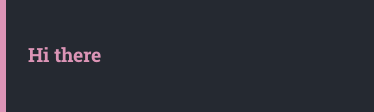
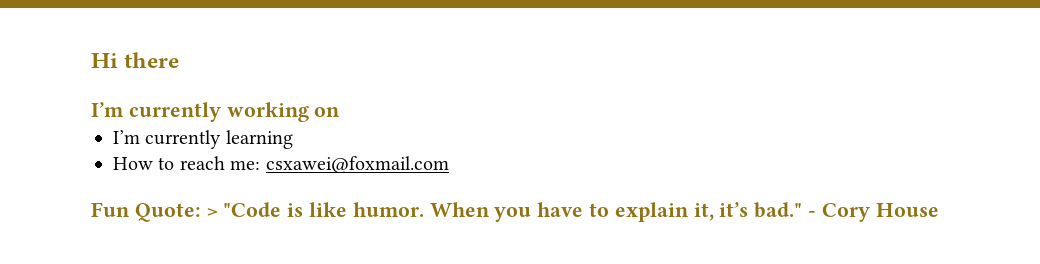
+ I’m currently working on
+ I’m currently learning
+ How to reach me: csxawei@foxmail.com
+ Fun Quote: > "Code is like humor. When you have to explain it, it’s bad." - Cory House

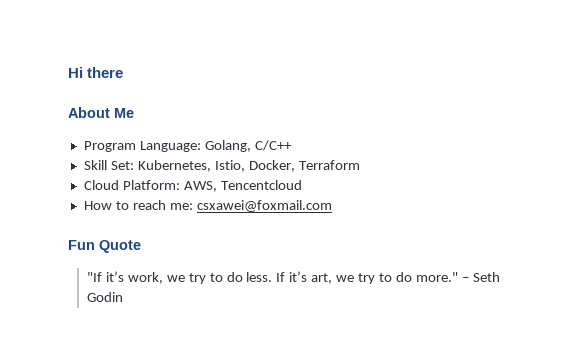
- I’m currently working on
- I’m currently learning
+ About Me
+ Program Language: Golang, C/C++
+ Skill Set: Kubernetes, Istio, Docker, Terraform
+ Cloud Platform: AWS, Tencentcloud
- Fun Quote: > "Code is like humor. When you have to explain it, it’s bad." - Cory House
+ Fun Quote
+ "If it’s work, we try to do less. If it’s art, we try to do more." – Seth Godin

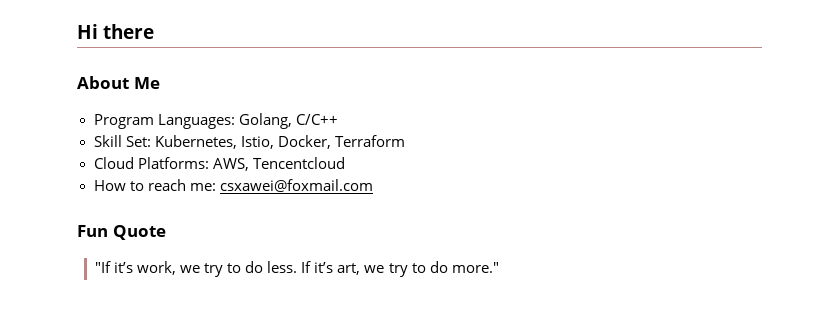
- Program Language: Golang, C/C++
+ Program Languages: Golang, C/C++
- Cloud Platform: AWS, Tencentcloud
+ Cloud Platforms: AWS, Tencentcloud
- – Seth Godin

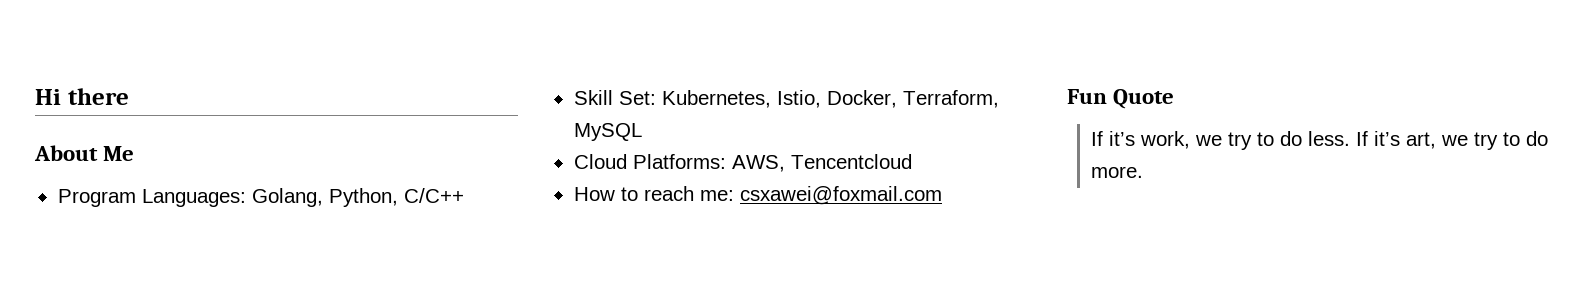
- Program Languages: Golang, C/C++
+ Program Languages: Golang, Python, C/C++
- Skill Set: Kubernetes, Istio, Docker, Terraform
+ Skill Set: Kubernetes, Istio, Docker, Terraform, MySQL
- "If it’s work, we try to do less.
+ If it’s work, we try to do less.
- If it’s art, we try to do more."
+ If it’s art, we try to do more.

